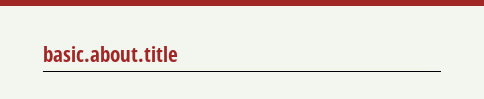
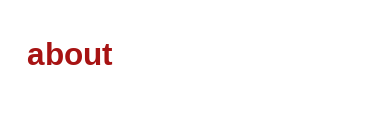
- basic.about.title
+ about

